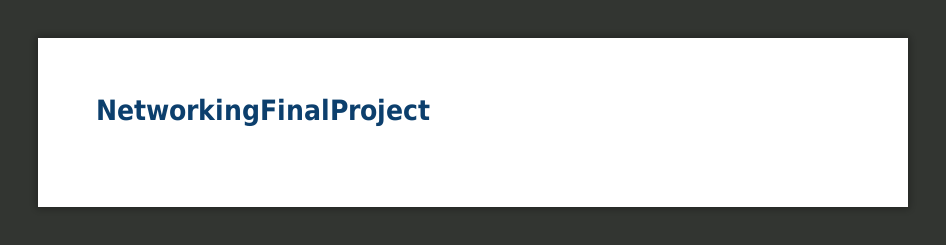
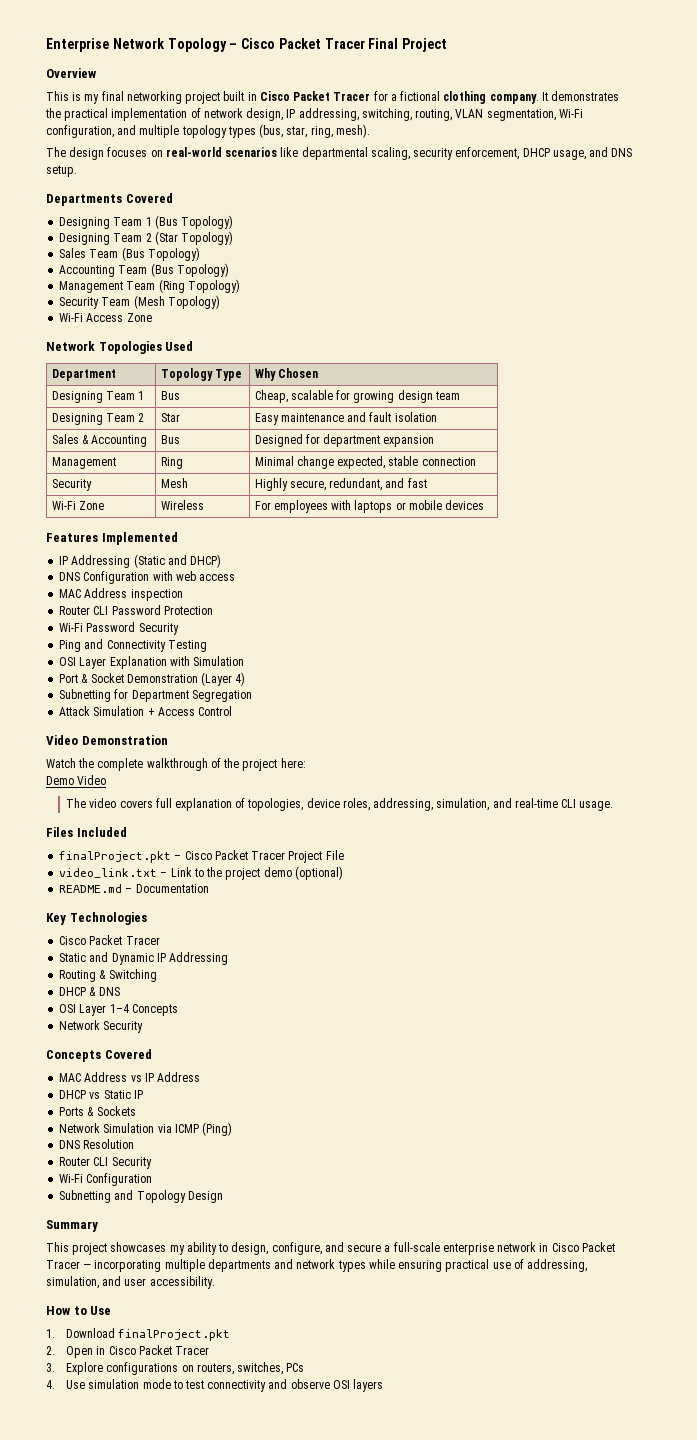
- NetworkingFinalProject
+ Enterprise Network Topology – Cisco Packet Tracer Final Project
+ Overview
+ This is my final networking project built in Cisco Packet Tracer for a fictional clothing company. It demonstrates the practical implementation of network design, IP addressing, switching, routing, VLAN segmentation, Wi-Fi configuration, and multiple topology types (bus, star, ring, mesh).
+ The design focuses on real-world scenarios like departmental scaling, security enforcement, DHCP usage, and DNS setup.
+ Departments Covered
+ Designing Team 1 (Bus Topology)
+ Designing Team 2 (Star Topology)
+ Sales Team (Bus Topology)
+ Accounting Team (Bus Topology)
+ Management Team (Ring Topology)
+ Security Team (Mesh Topology)
+ Wi-Fi Access Zone
+ Network Topologies Used
+ Department | Topology Type | Why Chosen
+ Designing Team 1 | Bus | Cheap, scalable for growing design team
+ Designing Team 2 | Star | Easy maintenance and fault isolation
+ Sales & Accounting | Bus | Designed for department expansion
+ Management | Ring | Minimal change expected, stable connection
+ Security | Mesh | Highly secure, redundant, and fast
+ Wi-Fi Zone | Wireless | For employees with laptops or mobile devices
+ Features Implemented
+ IP Addressing (Static and DHCP)
+ DNS Configuration with web access
+ MAC Address inspection
+ Router CLI Password Protection
+ Wi-Fi Password Security
+ Ping and Connectivity Testing
+ OSI Layer Explanation with Simulation
+ Port & Socket Demonstration (Layer 4)
+ Subnetting for Department Segregation
+ Attack Simulation + Access Control
+ Video Demonstration
+ Watch the complete walkthrough of the project here:
+ Demo Video
+ The video covers full explanation of topologies, device roles, addressing, simulation, and real-time CLI usage.
+ Files Included
+ finalProject.pkt – Cisco Packet Tracer Project File
+ video_link.txt – Link to the project demo (optional)
+ README.md – Documentation
+ Key Technologies
+ Cisco Packet Tracer
+ Static and Dynamic IP Addressing
+ Routing & Switching
+ DHCP & DNS
+ OSI Layer 1–4 Concepts
+ Network Security
+ Concepts Covered
+ MAC Address vs IP Address
+ DHCP vs Static IP
+ Ports & Sockets
+ Network Simulation via ICMP (Ping)
+ DNS Resolution
+ Router CLI Security
+ Wi-Fi Configuration
+ Subnetting and Topology Design
+ Summary
+ This project showcases my ability to design, configure, and secure a full-scale enterprise network in Cisco Packet Tracer — incorporating multiple departments and network types while ensuring practical use of addressing, simulation, and user accessibility.
+ How to Use
+ 1. Download finalProject.pkt
+ 2. Open in Cisco Packet Tracer
+ 3. Explore configurations on routers, switches, PCs
+ 4. Use simulation mode to test connectivity and observe OSI layers

